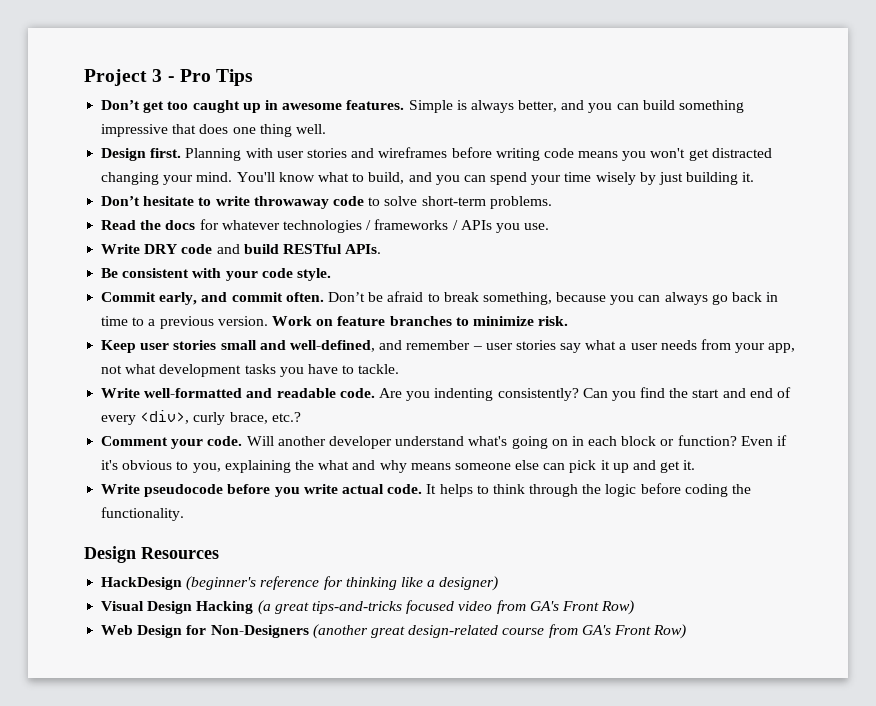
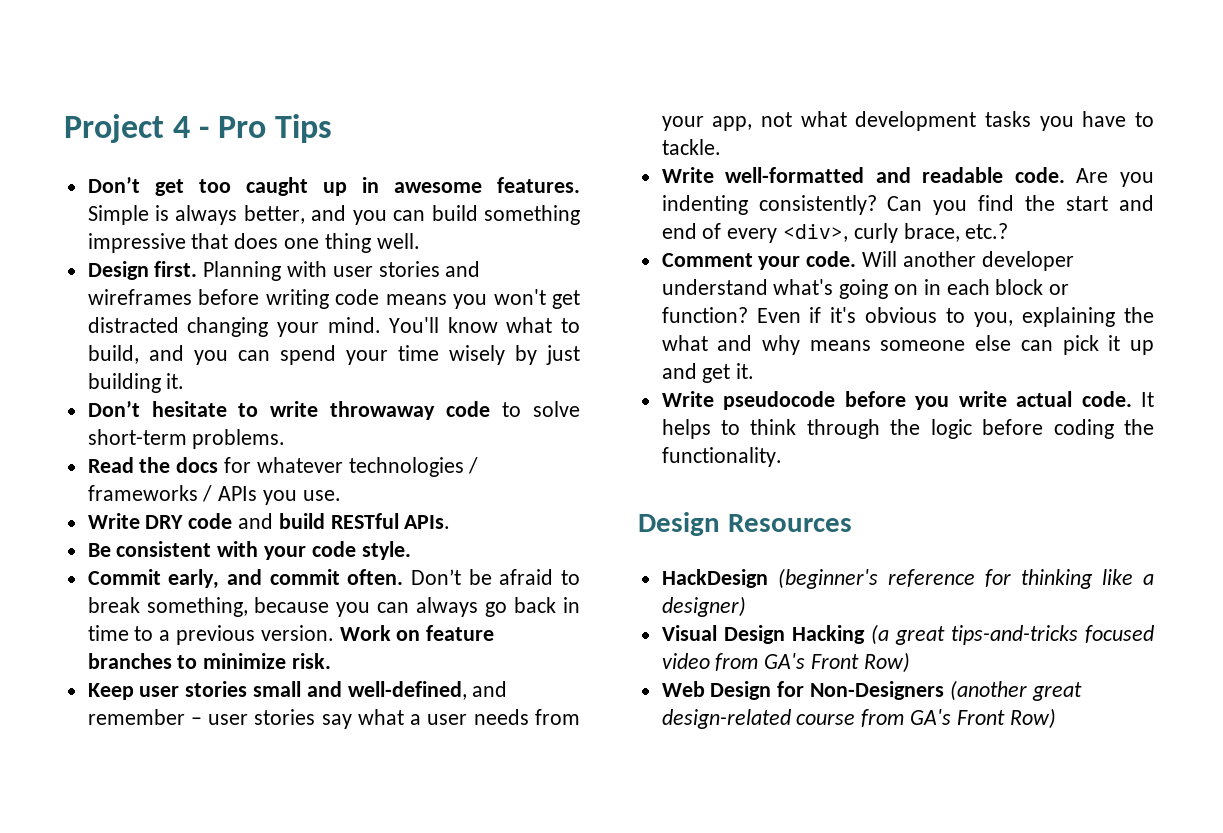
- Project 3 - Pro Tips
+ Project 4 - Pro Tips

